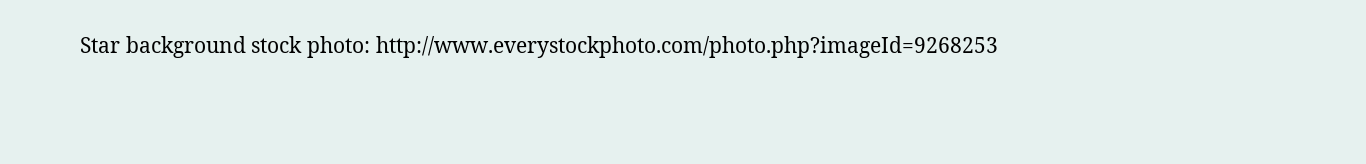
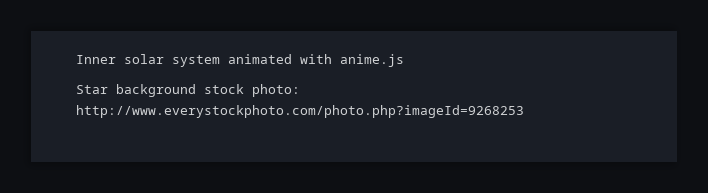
+ Inner solar system animated with anime.js

